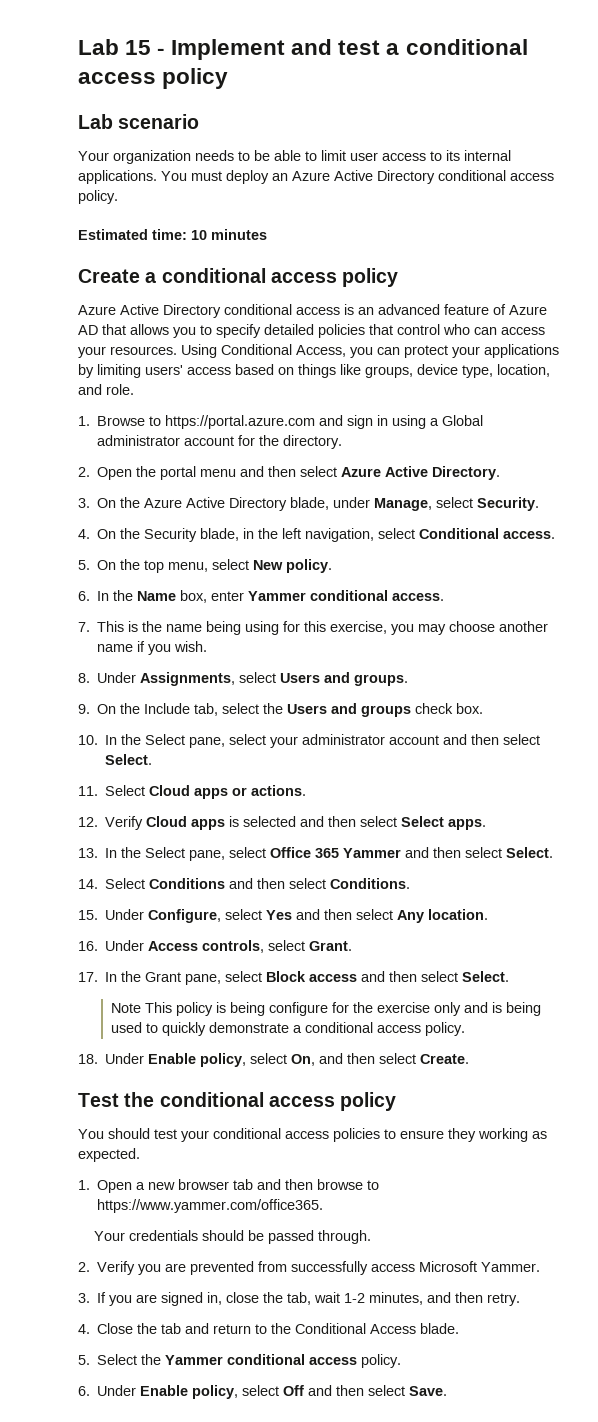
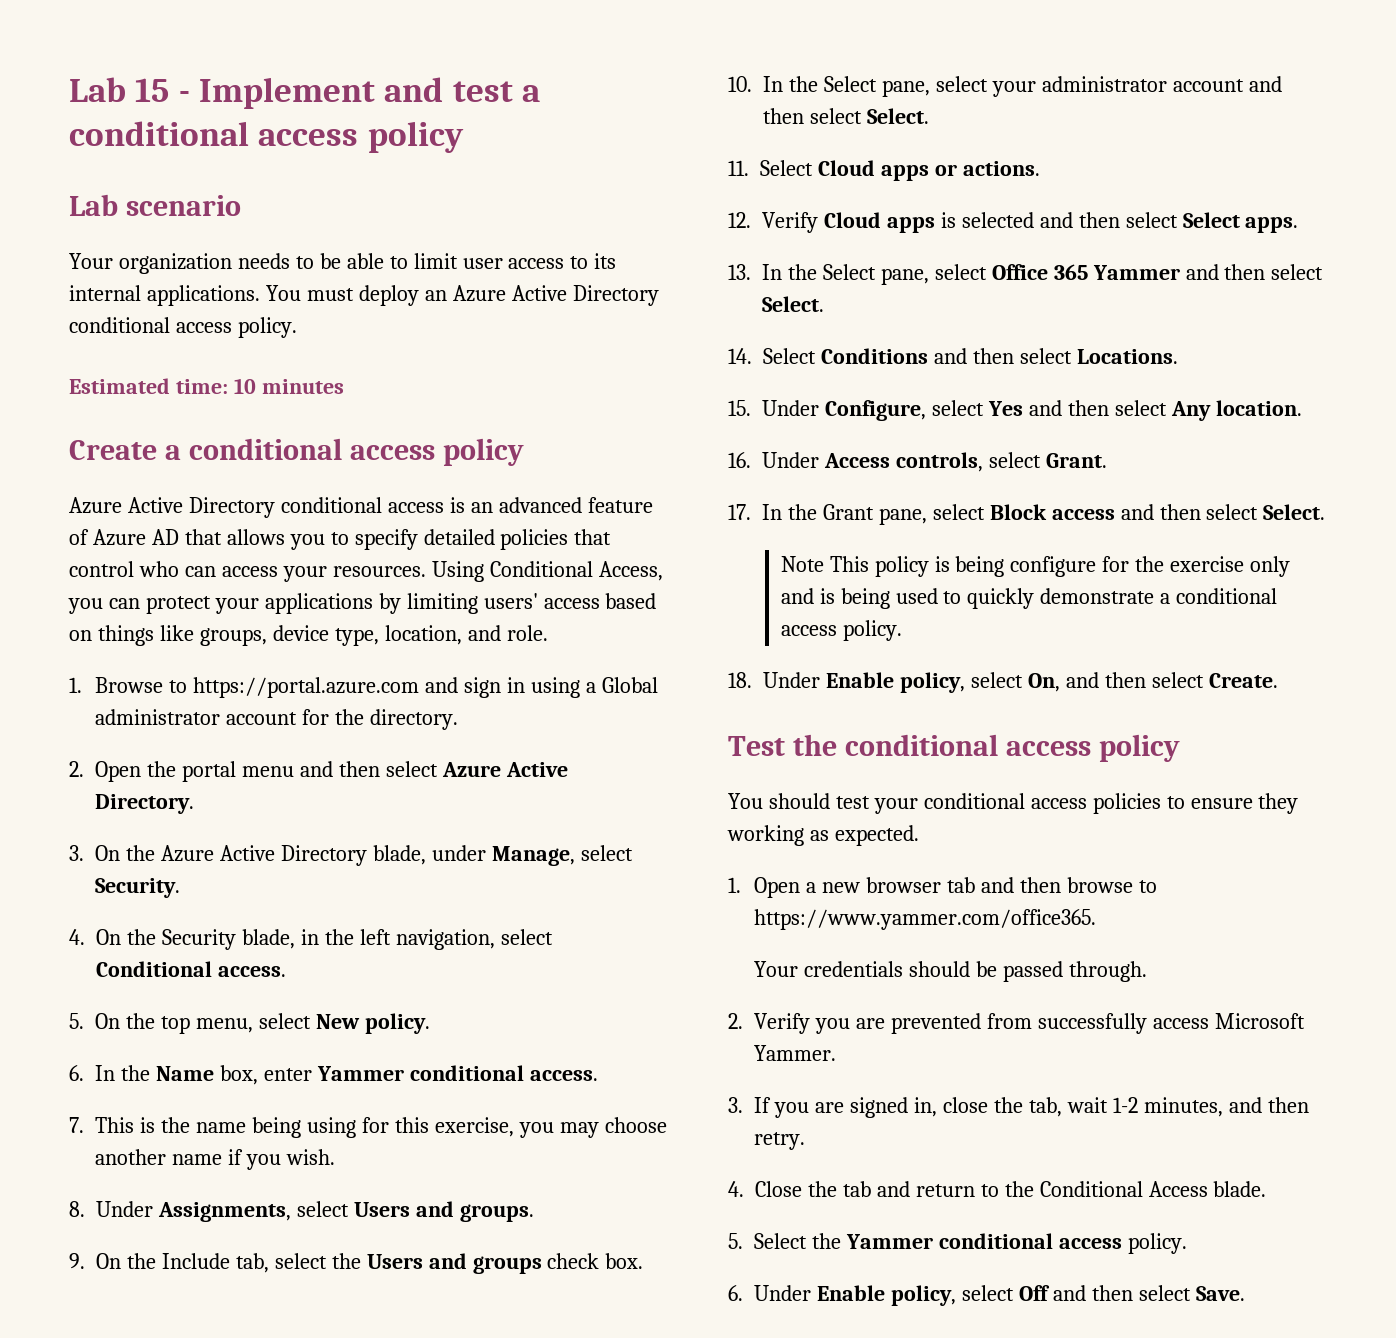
- 14. Select Conditions and then select Conditions.
+ 14. Select Conditions and then select Locations.

